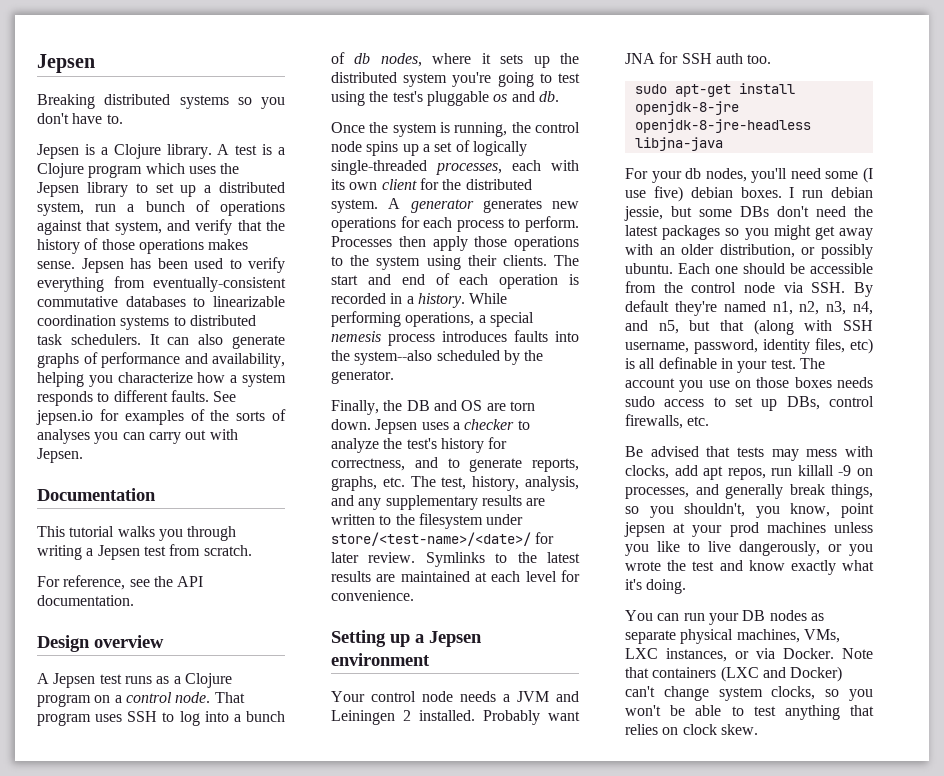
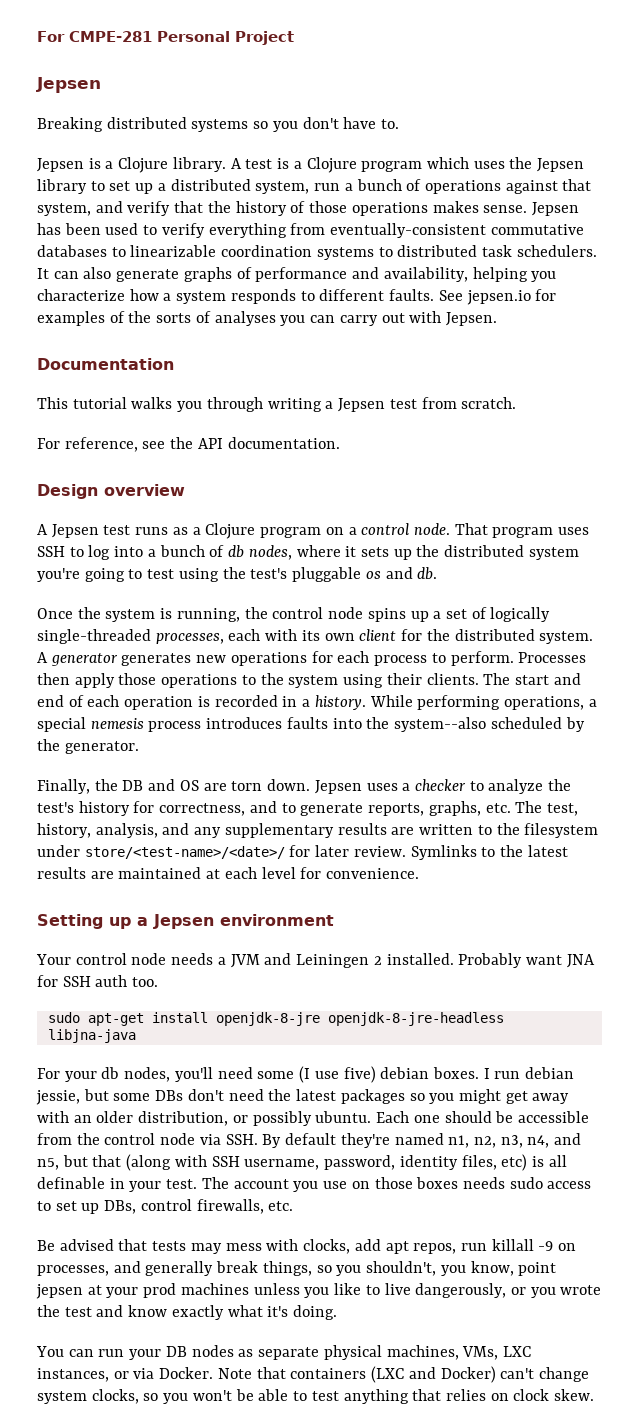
+ For CMPE-281 Personal Project

